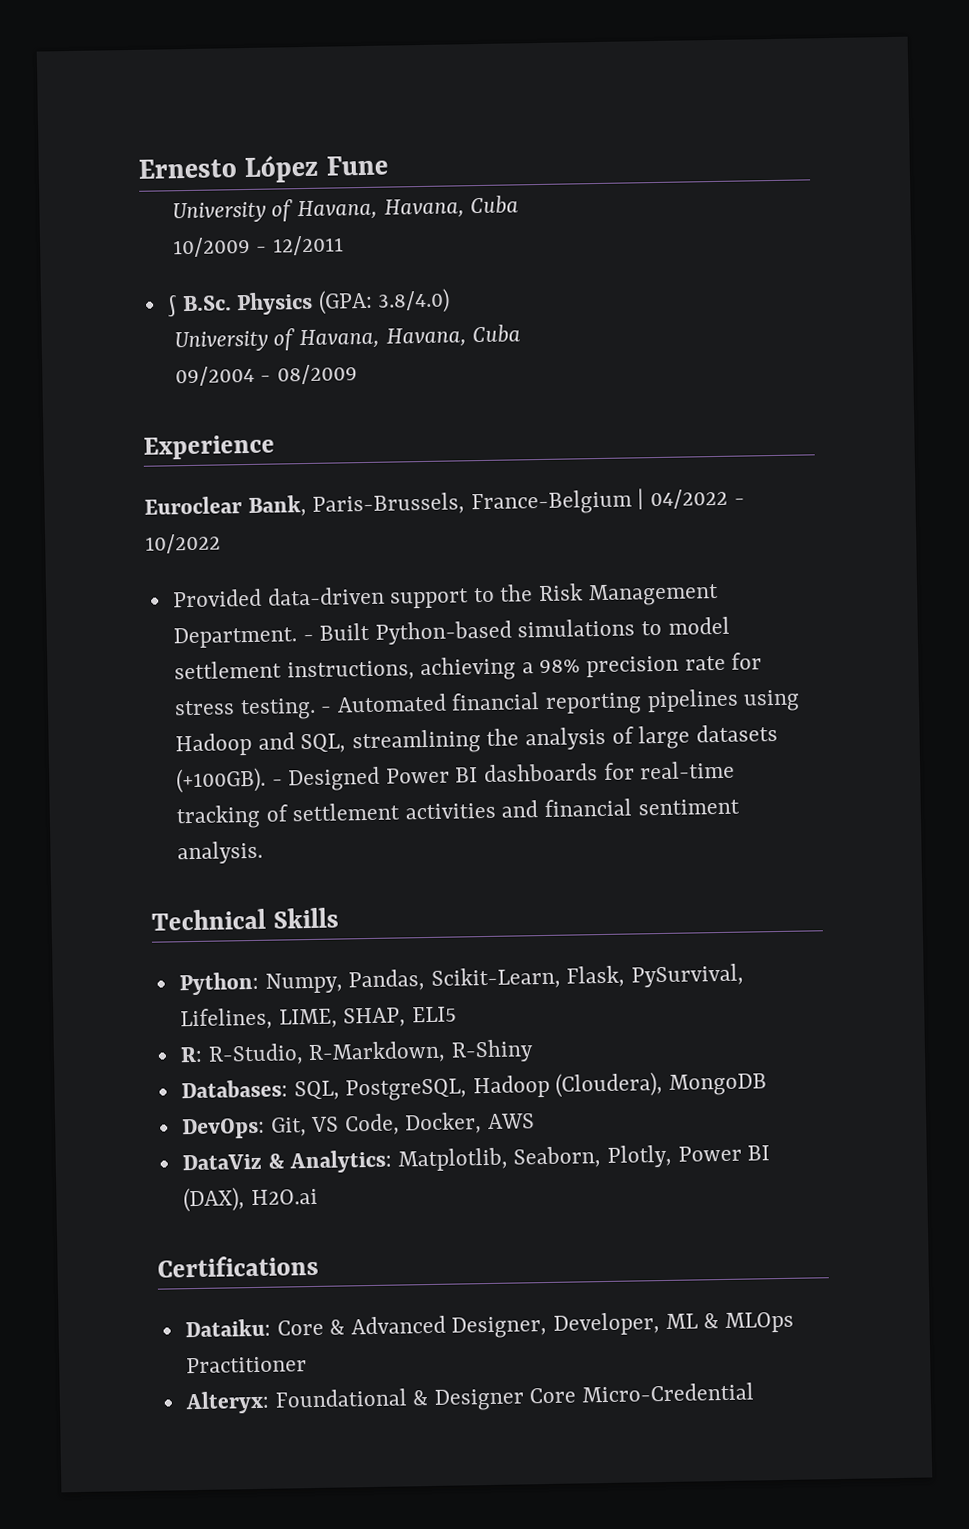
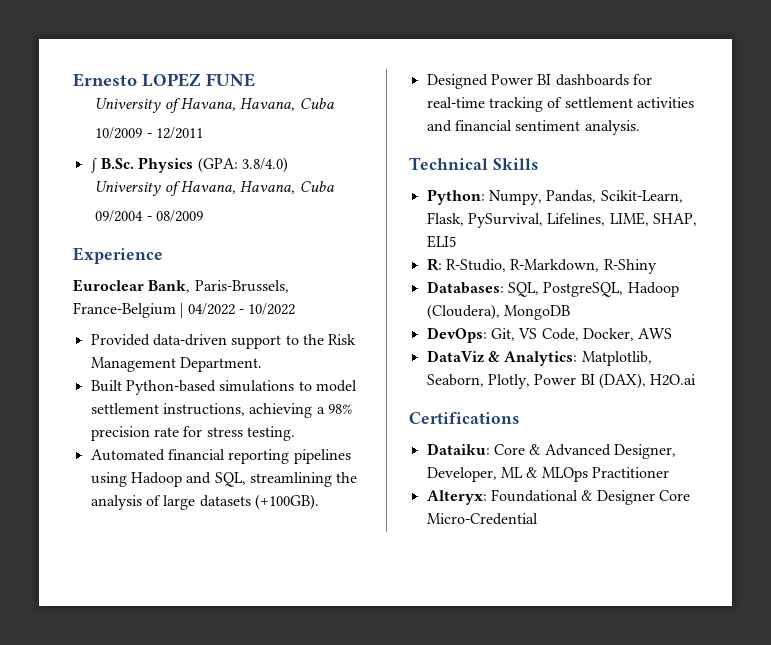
- Ernesto López Fune
+ Ernesto LOPEZ FUNE
- Provided data-driven support to the Risk Management Department. - Built Python-based simulations to model settlement instructions, achieving a 98% precision rate for stress testing. - Automated financial reporting pipelines using Hadoop and SQL, streamlining the analysis of large datasets (+100GB). - Designed Power BI dashboards for real-time tracking of settlement activities and financial sentiment analysis.
+ Provided data-driven support to the Risk Management Department.
+ Built Python-based simulations to model settlement instructions, achieving a 98% precision rate for stress testing.
+ Automated financial reporting pipelines using Hadoop and SQL, streamlining the analysis of large datasets (+100GB).
+ Designed Power BI dashboards for real-time tracking of settlement activities and financial sentiment analysis.

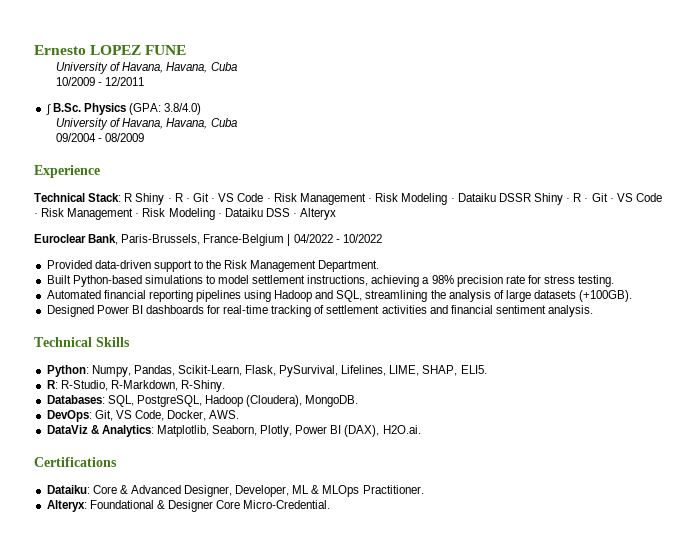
+ Technical Stack: R Shiny · R · Git · VS Code · Risk Management · Risk Modeling · Dataiku DSSR Shiny · R · Git · VS Code · Risk Management · Risk Modeling · Dataiku DSS · Alteryx
- Python: Numpy, Pandas, Scikit-Learn, Flask, PySurvival, Lifelines, LIME, SHAP, ELI5
+ Python: Numpy, Pandas, Scikit-Learn, Flask, PySurvival, Lifelines, LIME, SHAP, ELI5.
- R: R-Studio, R-Markdown, R-Shiny
+ R: R-Studio, R-Markdown, R-Shiny.
- Databases: SQL, PostgreSQL, Hadoop (Cloudera), MongoDB
+ Databases: SQL, PostgreSQL, Hadoop (Cloudera), MongoDB.
- DevOps: Git, VS Code, Docker, AWS
+ DevOps: Git, VS Code, Docker, AWS.
- DataViz & Analytics: Matplotlib, Seaborn, Plotly, Power BI (DAX), H2O.ai
+ DataViz & Analytics: Matplotlib, Seaborn, Plotly, Power BI (DAX), H2O.ai.
- Dataiku: Core & Advanced Designer, Developer, ML & MLOps Practitioner
+ Dataiku: Core & Advanced Designer, Developer, ML & MLOps Practitioner.
- Alteryx: Foundational & Designer Core Micro-Credential
+ Alteryx: Foundational & Designer Core Micro-Credential.

